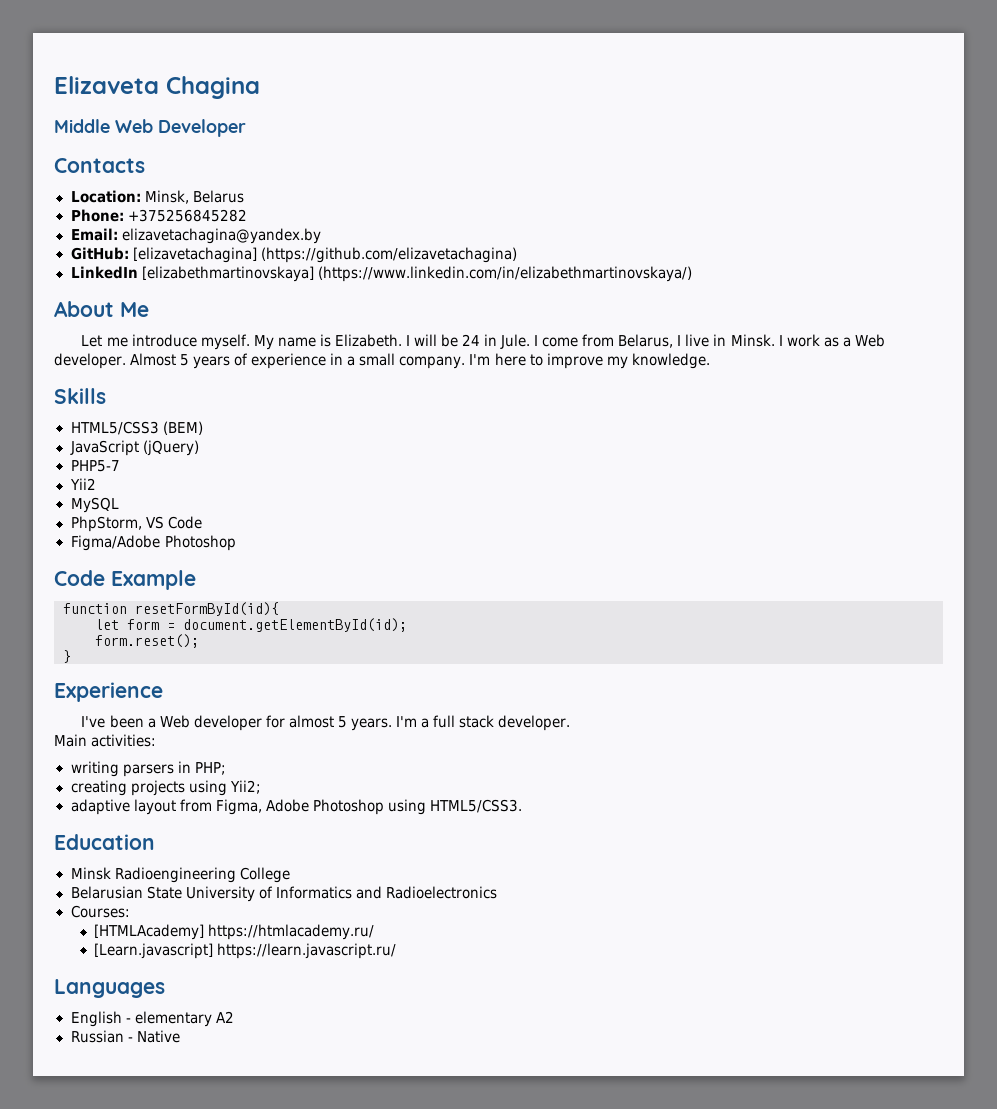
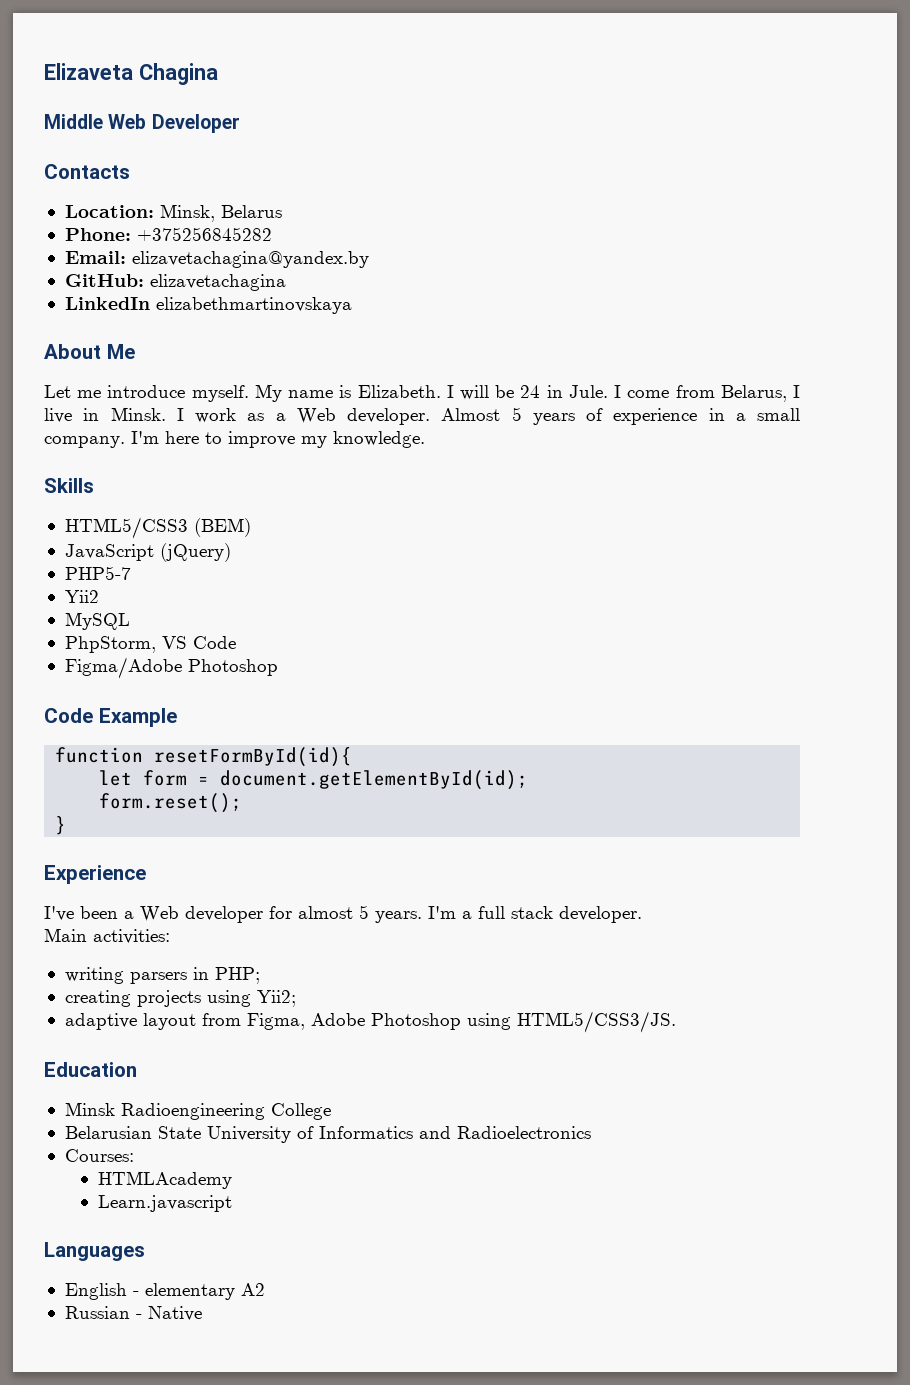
- GitHub: [elizavetachagina] (https://github.com/elizavetachagina)
+ GitHub: elizavetachagina
- LinkedIn [elizabethmartinovskaya] (https://www.linkedin.com/in/elizabethmartinovskaya/)
+ LinkedIn elizabethmartinovskaya
- adaptive layout from Figma, Adobe Photoshop using HTML5/CSS3.
+ adaptive layout from Figma, Adobe Photoshop using HTML5/CSS3/JS.
- [HTMLAcademy] https://htmlacademy.ru/
- [Learn.javascript] https://learn.javascript.ru/
+ HTMLAcademy
+ Learn.javascript

